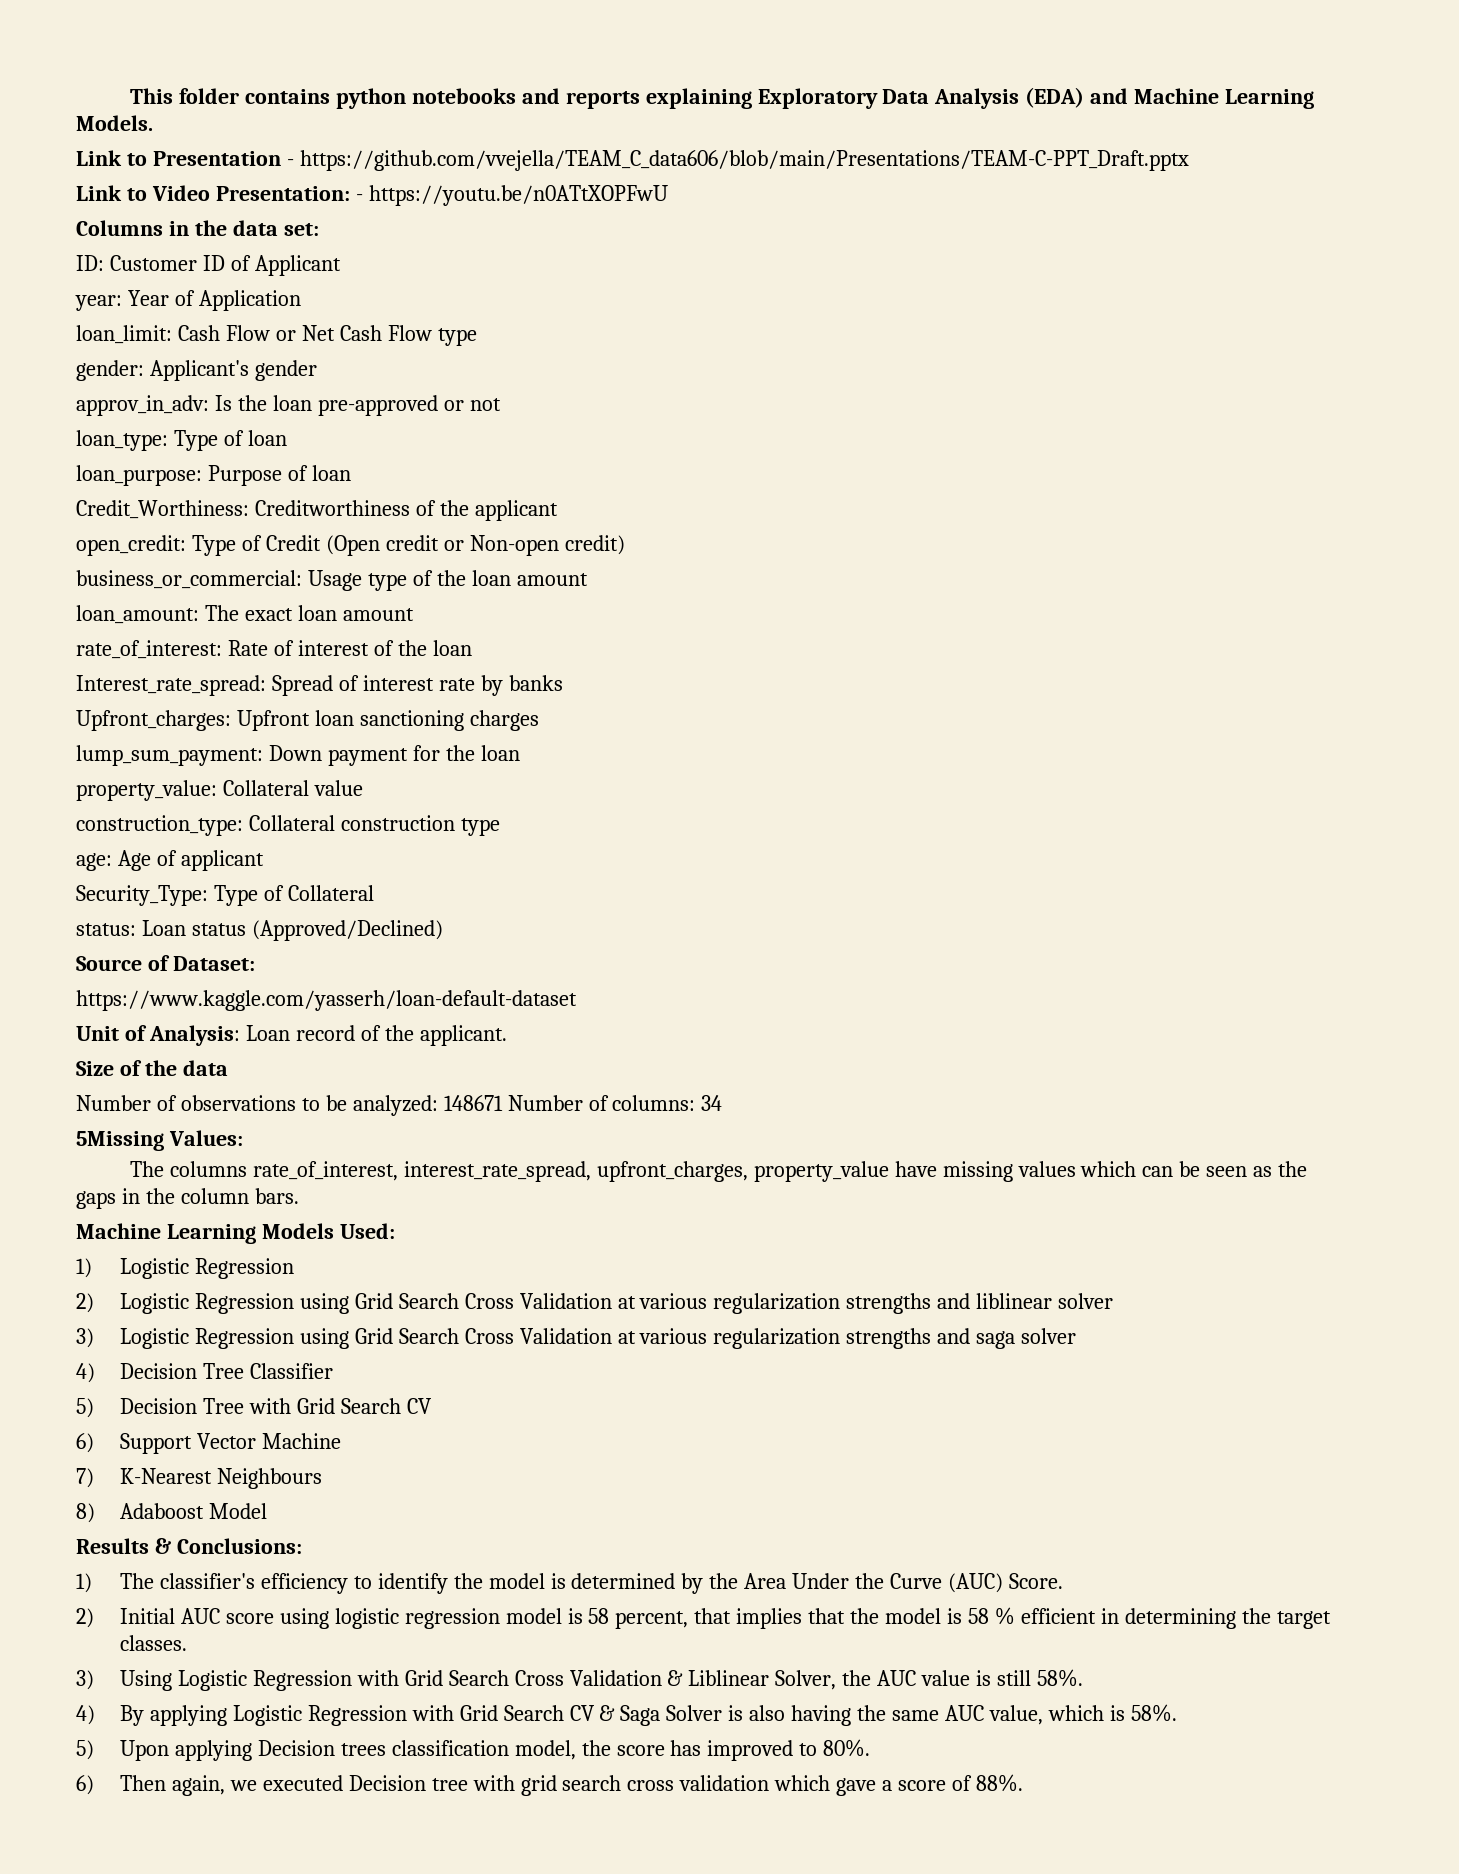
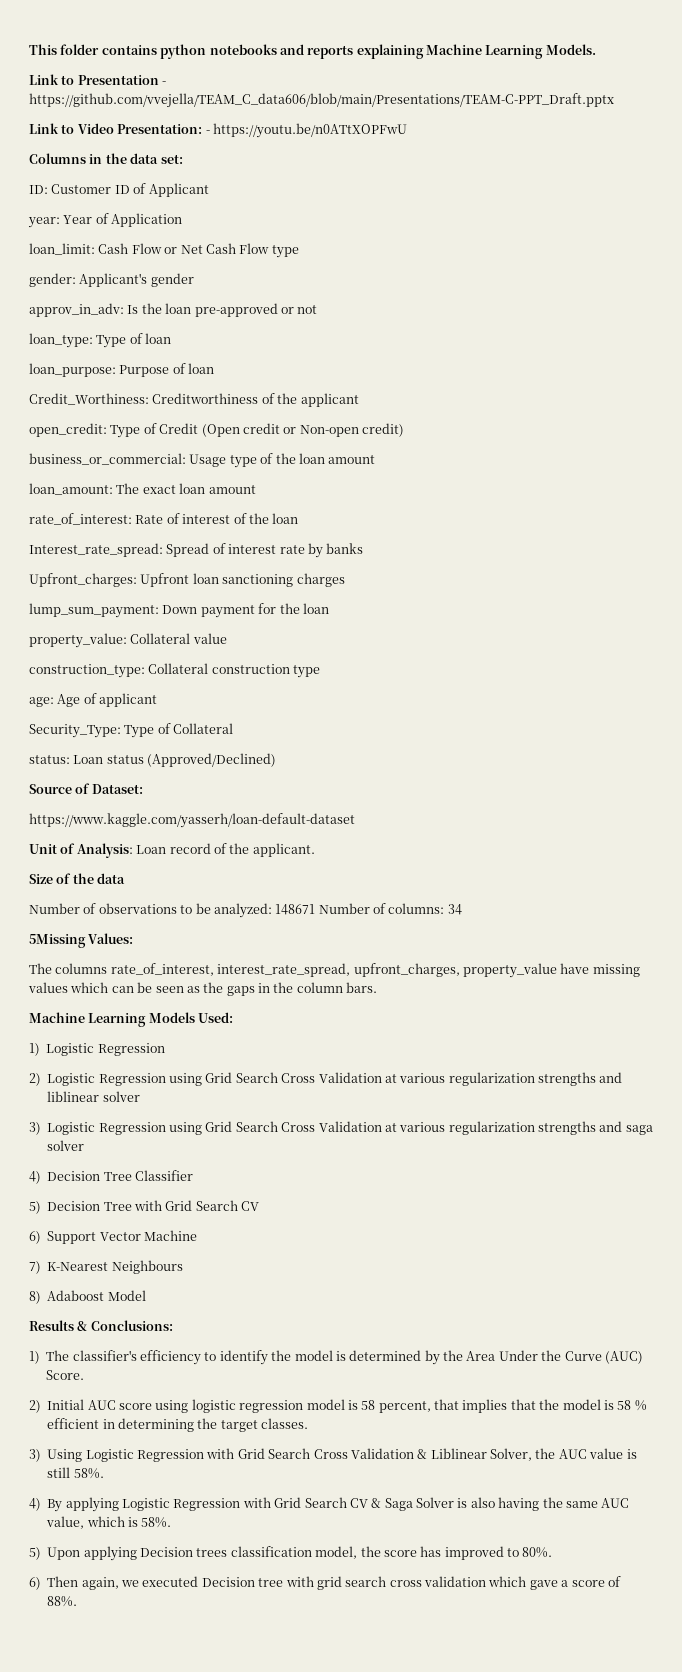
- This folder contains python notebooks and reports explaining Exploratory Data Analysis (EDA) and Machine Learning Models.
+ This folder contains python notebooks and reports explaining Machine Learning Models.

